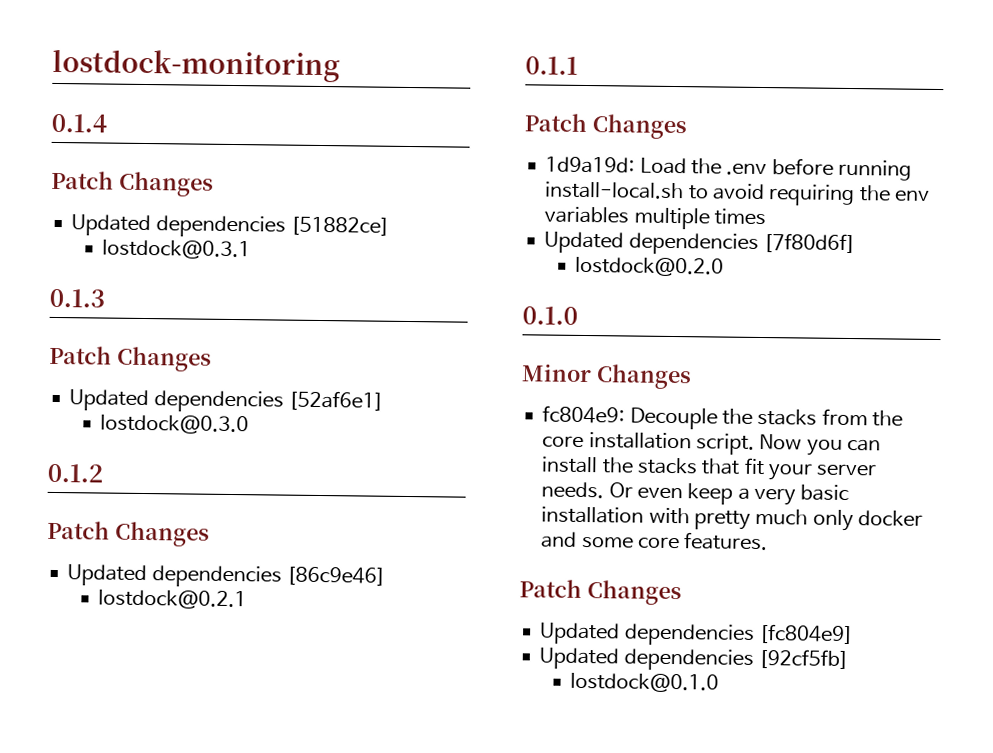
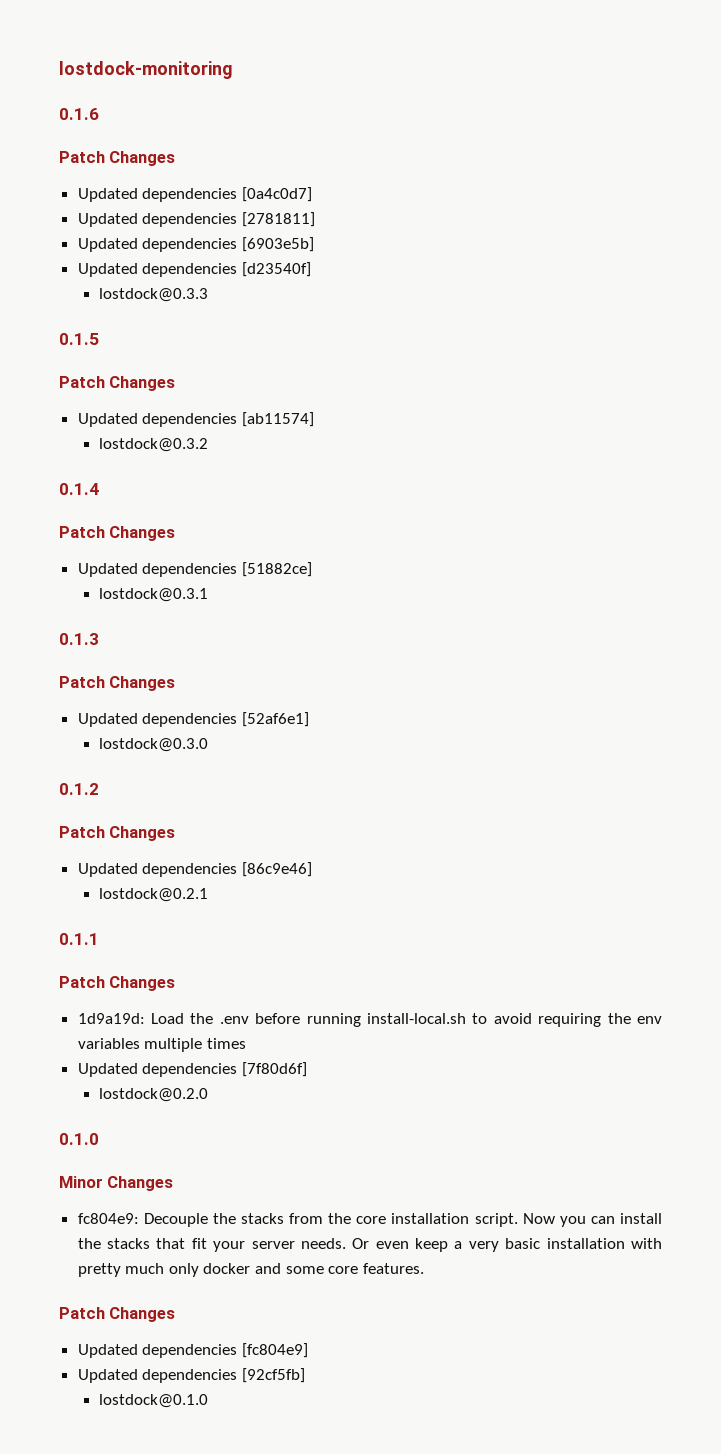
+ 0.1.6
+ Patch Changes
+ Updated dependencies [0a4c0d7]
+ Updated dependencies [2781811]
+ Updated dependencies [6903e5b]
+ Updated dependencies [d23540f]
+ lostdock@0.3.3
+ 0.1.5
+ Patch Changes
+ Updated dependencies [ab11574]
+ lostdock@0.3.2

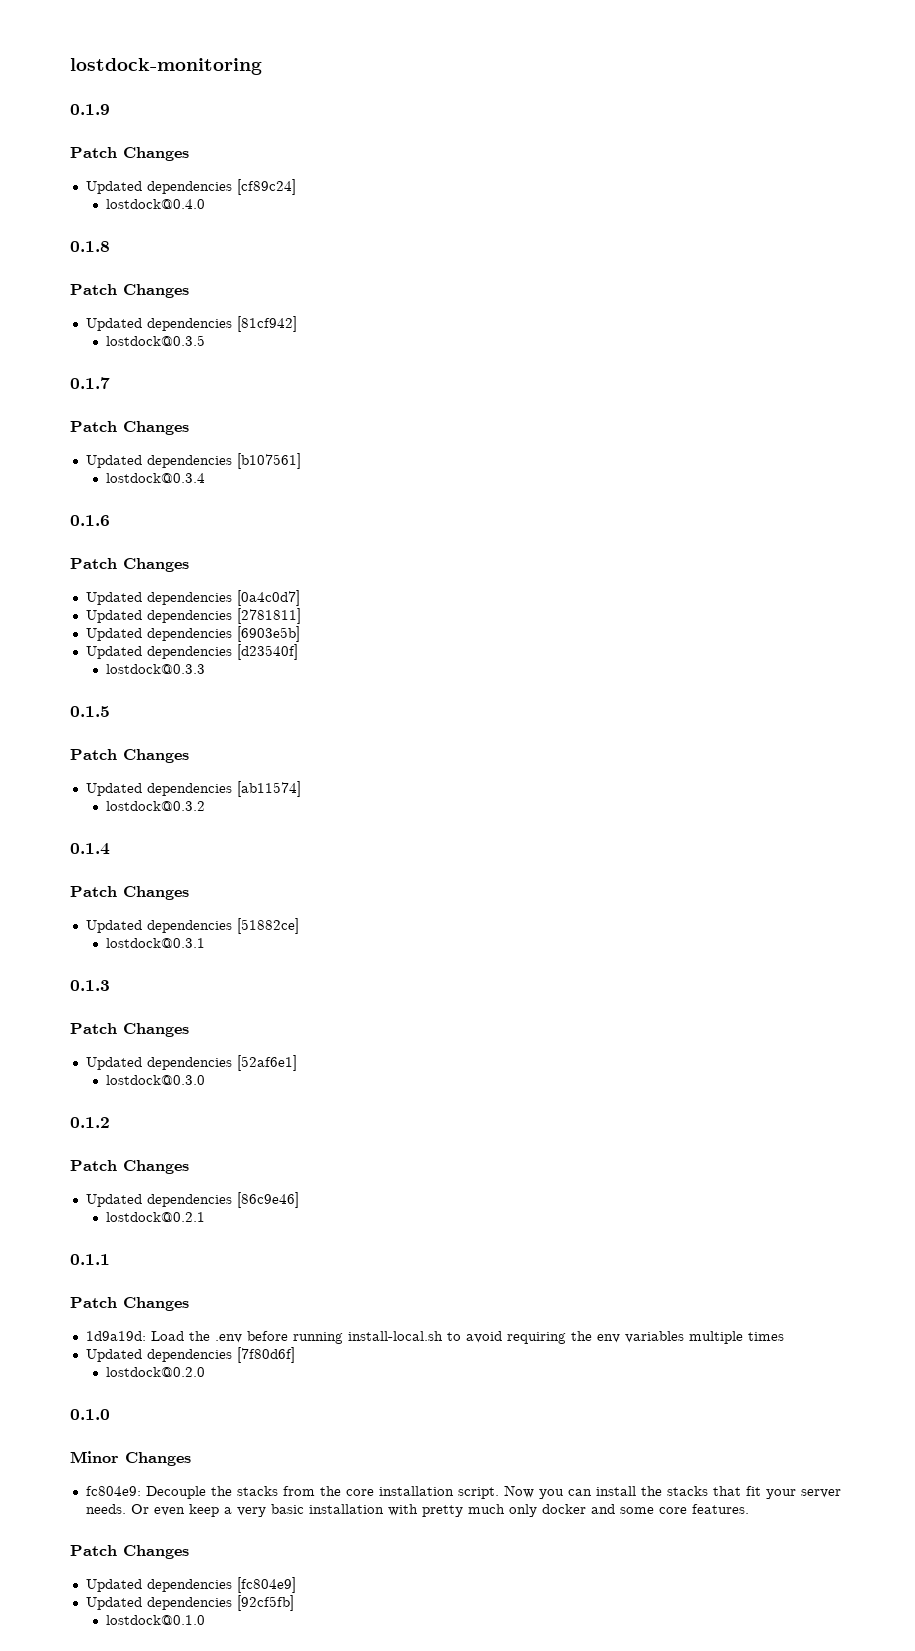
+ 0.1.9
+ Patch Changes
+ Updated dependencies [cf89c24]
+ lostdock@0.4.0
+ 0.1.8
+ Patch Changes
+ Updated dependencies [81cf942]
+ lostdock@0.3.5
+ 0.1.7
+ Patch Changes
+ Updated dependencies [b107561]
+ lostdock@0.3.4

